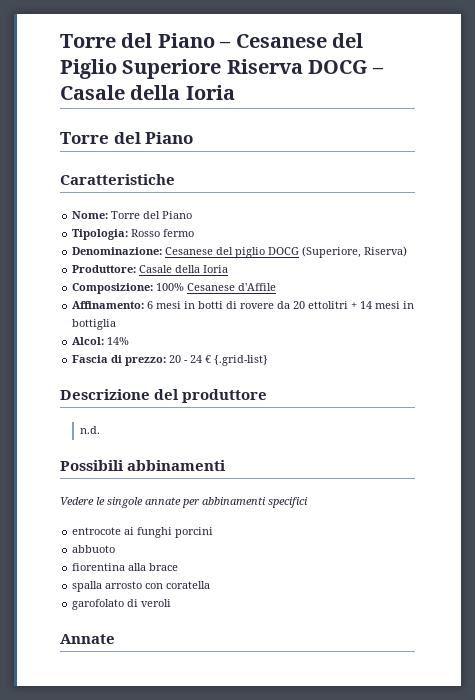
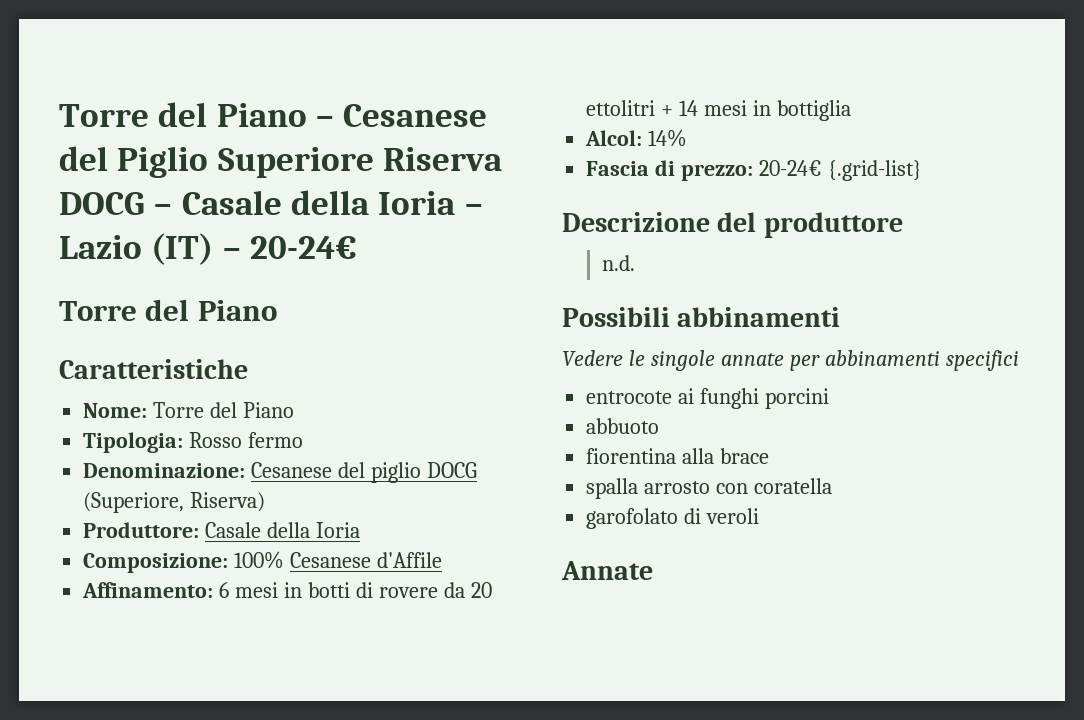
- Torre del Piano – Cesanese del Piglio Superiore Riserva DOCG – Casale della Ioria
+ Torre del Piano – Cesanese del Piglio Superiore Riserva DOCG – Casale della Ioria – Lazio (IT) – 20-24€
- Fascia di prezzo: 20 - 24 € {.grid-list}
+ Fascia di prezzo: 20-24€ {.grid-list}

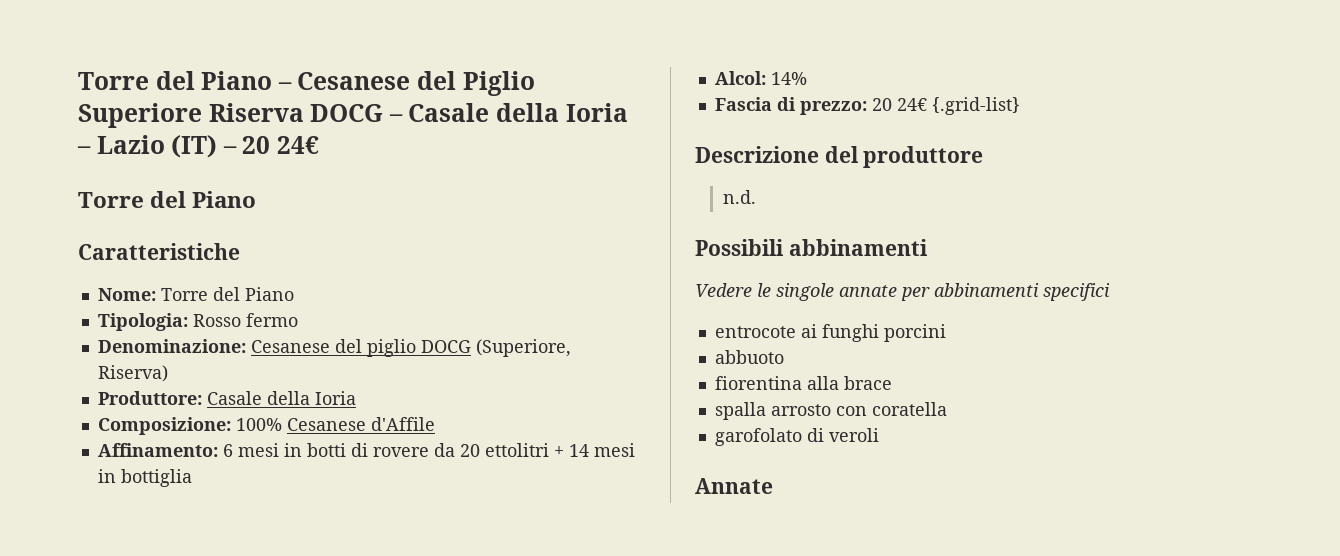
- Torre del Piano – Cesanese del Piglio Superiore Riserva DOCG – Casale della Ioria – Lazio (IT) – 20-24€
+ Torre del Piano – Cesanese del Piglio Superiore Riserva DOCG – Casale della Ioria – Lazio (IT) – 20 24€
- Fascia di prezzo: 20-24€ {.grid-list}
+ Fascia di prezzo: 20 24€ {.grid-list}

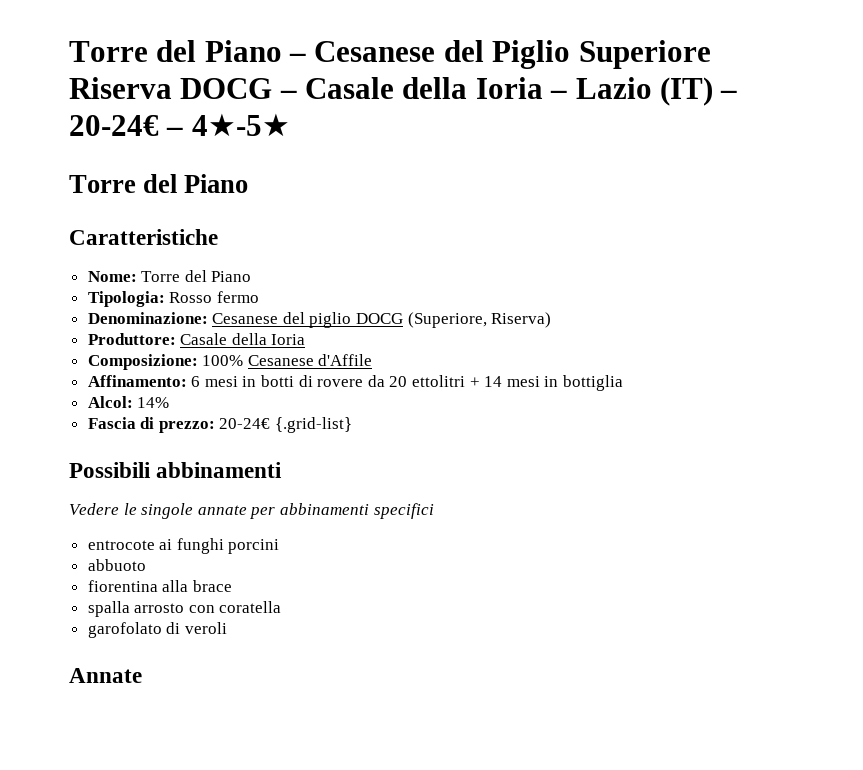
- Torre del Piano – Cesanese del Piglio Superiore Riserva DOCG – Casale della Ioria – Lazio (IT) – 20 24€
+ Torre del Piano – Cesanese del Piglio Superiore Riserva DOCG – Casale della Ioria – Lazio (IT) – 20-24€ – 4★-5★
- Fascia di prezzo: 20 24€ {.grid-list}
+ Fascia di prezzo: 20-24€ {.grid-list}
- Descrizione del produttore
- n.d.

